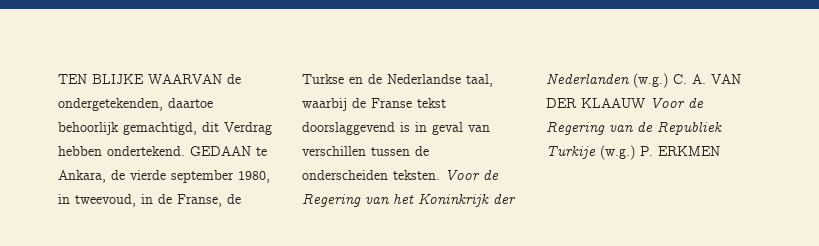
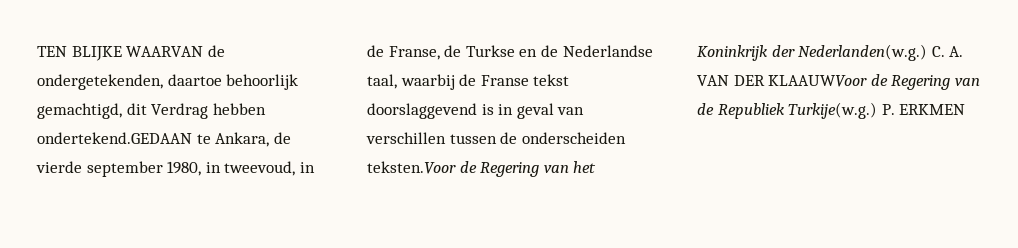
- TEN BLIJKE WAARVAN de ondergetekenden, daartoe behoorlijk gemachtigd, dit Verdrag hebben ondertekend. GEDAAN te Ankara, de vierde september 1980, in tweevoud, in de Franse, de Turkse en de Nederlandse taal, waarbij de Franse tekst doorslaggevend is in geval van verschillen tussen de onderscheiden teksten. Voor de Regering van het Koninkrijk der Nederlanden (w.g.) C. A. VAN DER KLAAUW Voor de Regering van de Republiek Turkije (w.g.) P. ERKMEN
+ TEN BLIJKE WAARVAN de ondergetekenden, daartoe behoorlijk gemachtigd, dit Verdrag hebben ondertekend.GEDAAN te Ankara, de vierde september 1980, in tweevoud, in de Franse, de Turkse en de Nederlandse taal, waarbij de Franse tekst doorslaggevend is in geval van verschillen tussen de onderscheiden teksten.Voor de Regering van het Koninkrijk der Nederlanden(w.g.) C. A. VAN DER KLAAUWVoor de Regering van de Republiek Turkije(w.g.) P. ERKMEN

